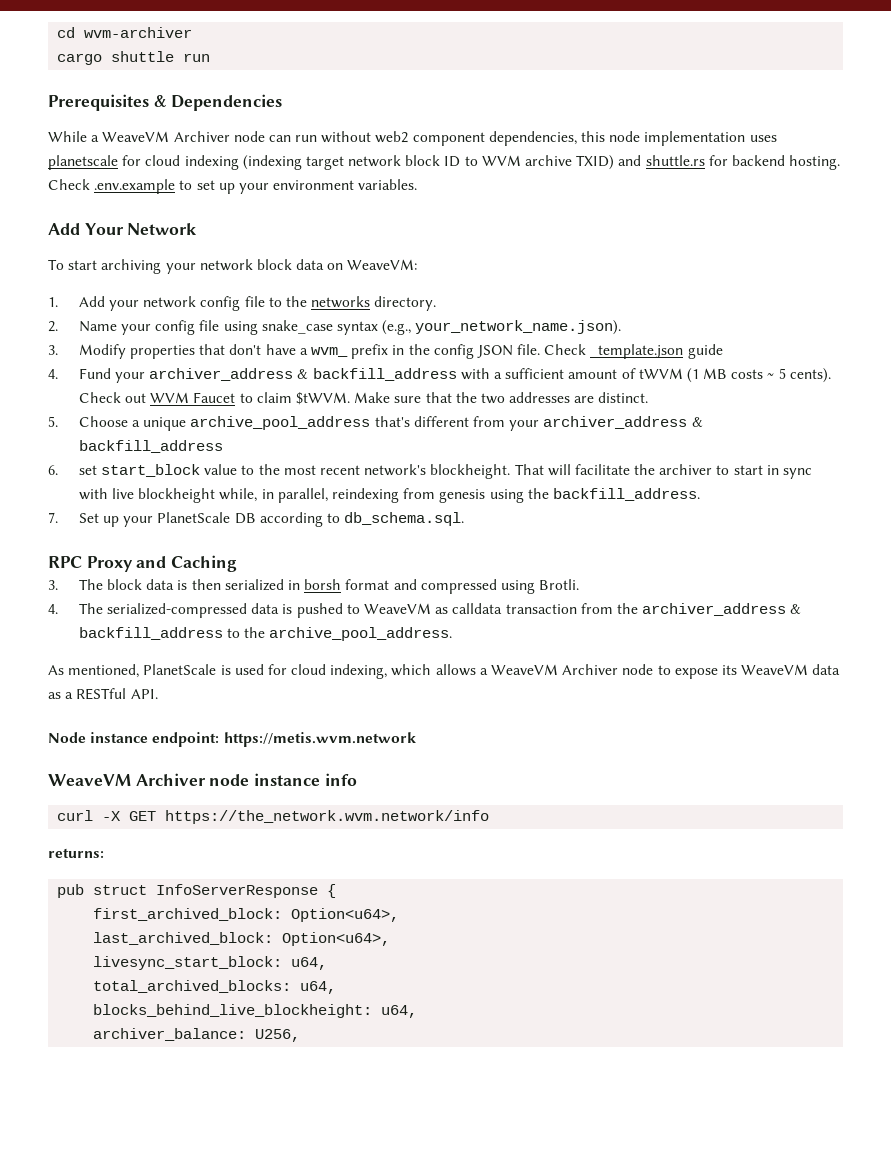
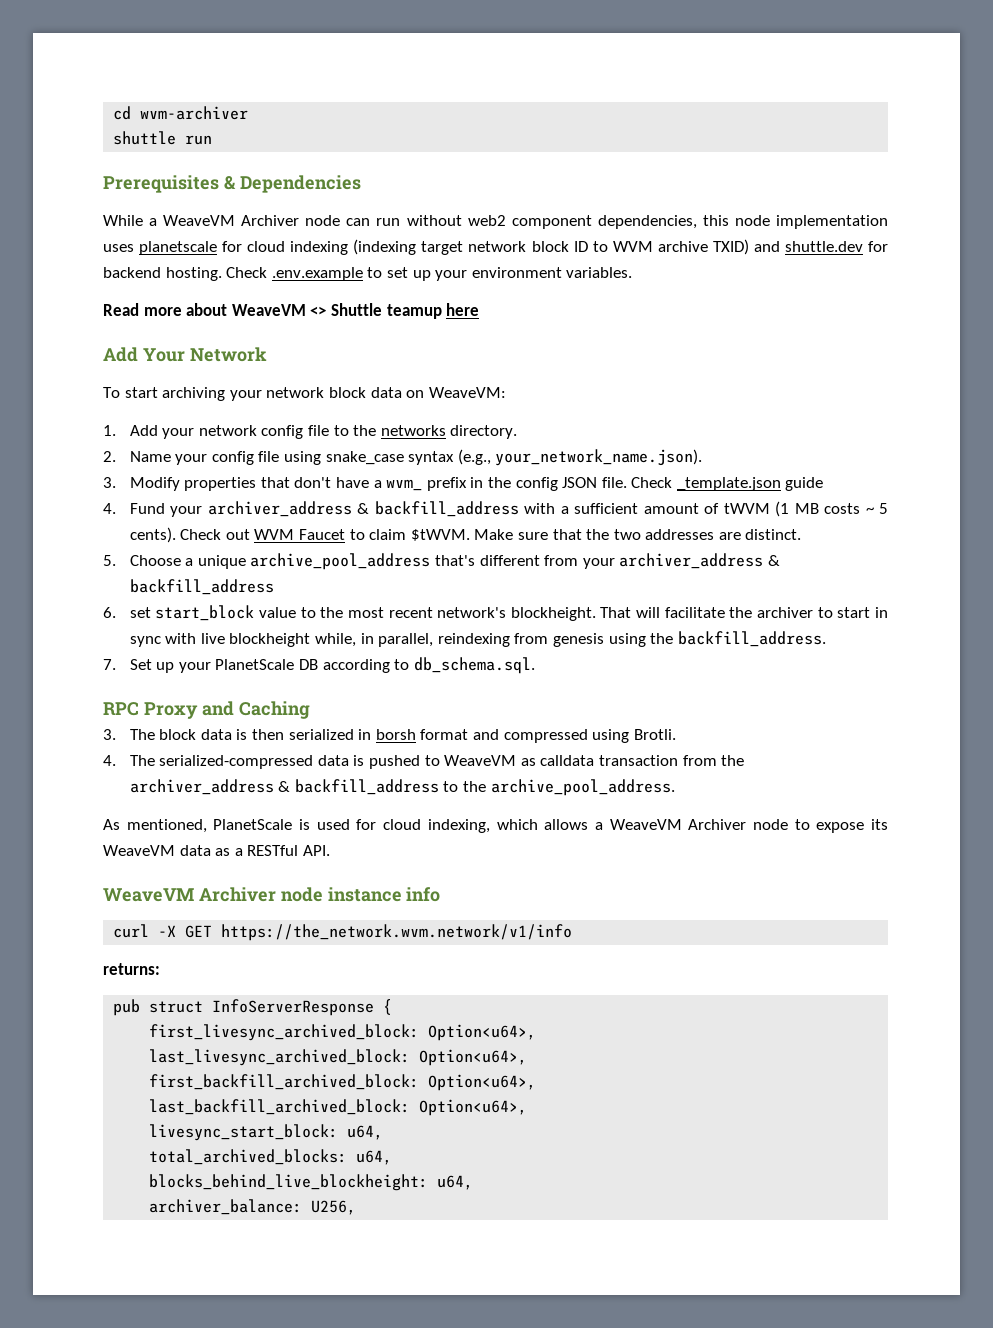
- cargo shuttle run
+ shuttle run
- While a WeaveVM Archiver node can run without web2 component dependencies, this node implementation uses planetscale for cloud indexing (indexing target network block ID to WVM archive TXID) and shuttle.rs for backend hosting.
+ While a WeaveVM Archiver node can run without web2 component dependencies, this node implementation uses planetscale for cloud indexing (indexing target network block ID to WVM archive TXID) and shuttle.dev for backend hosting.
+ Read more about WeaveVM <> Shuttle teamup here
- Node instance endpoint: https://metis.wvm.network
- curl -X GET https://the_network.wvm.network/info
+ curl -X GET https://the_network.wvm.network/v1/info
- first_archived_block: Option<u64>,
- last_archived_block: Option<u64>,
+ first_livesync_archived_block: Option<u64>,
+ last_livesync_archived_block: Option<u64>,
+ first_backfill_archived_block: Option<u64>,
+ last_backfill_archived_block: Option<u64>,

